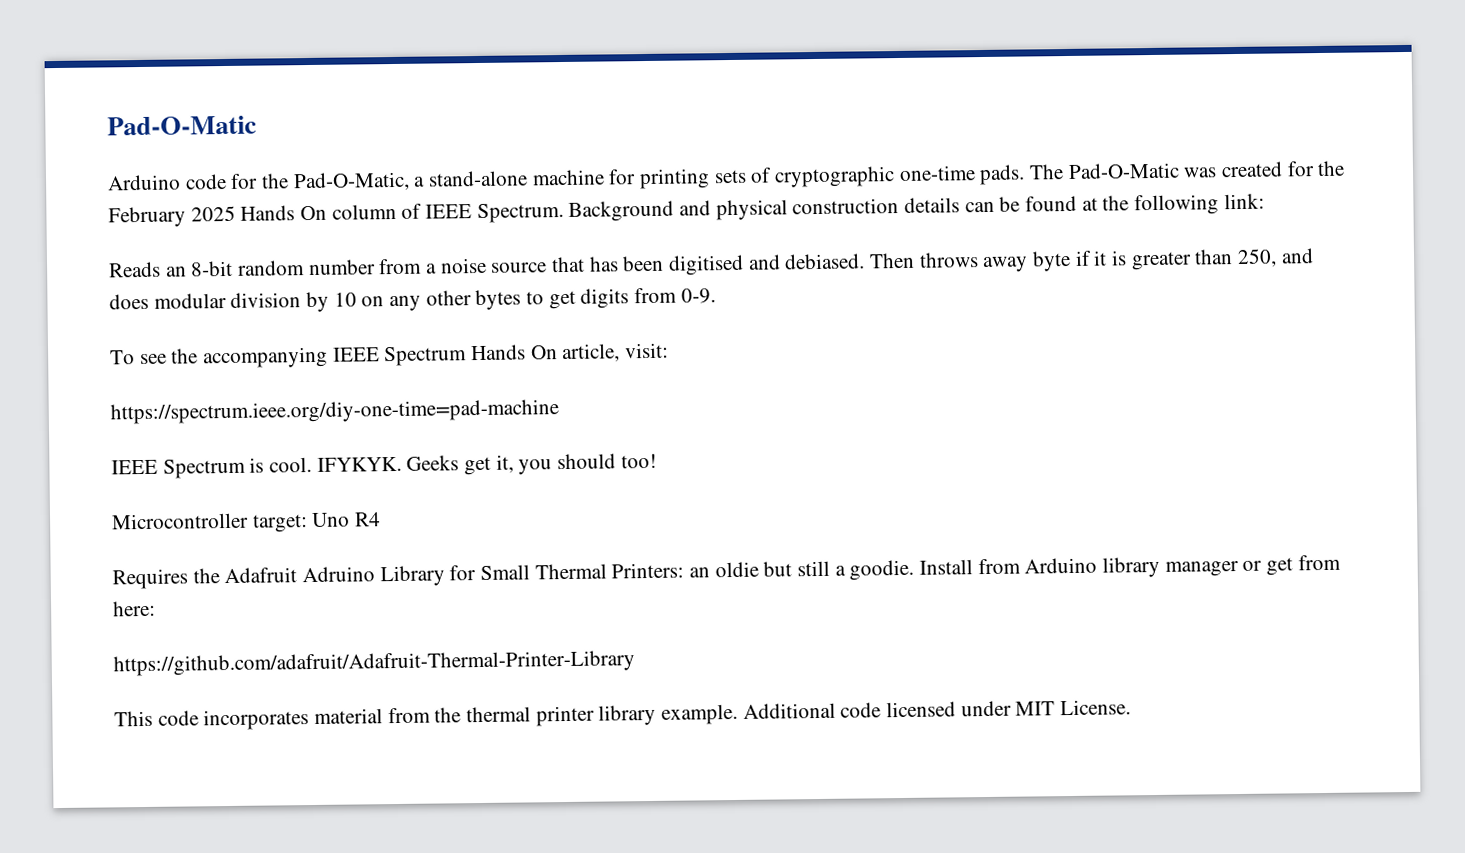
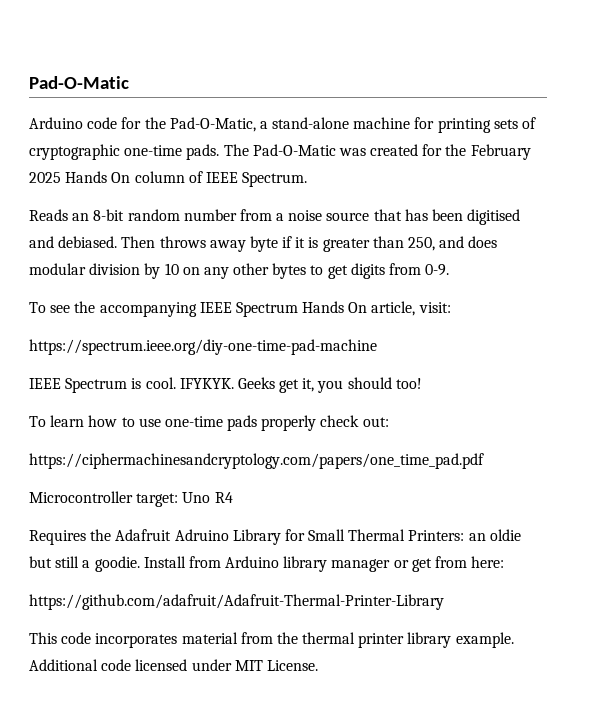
- Background and physical construction details can be found at the following link:
- https://spectrum.ieee.org/diy-one-time=pad-machine
+ https://spectrum.ieee.org/diy-one-time-pad-machine
+ To learn how to use one-time pads properly check out:
+ https://ciphermachinesandcryptology.com/papers/one_time_pad.pdf

